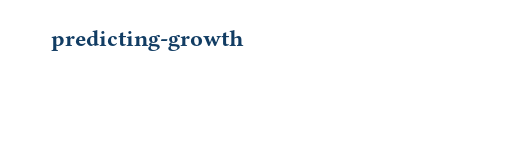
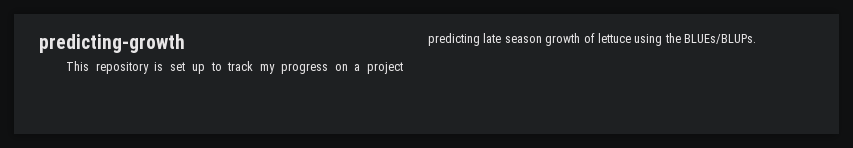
+ This repository is set up to track my progress on a project predicting late season growth of lettuce using the BLUEs/BLUPs.

